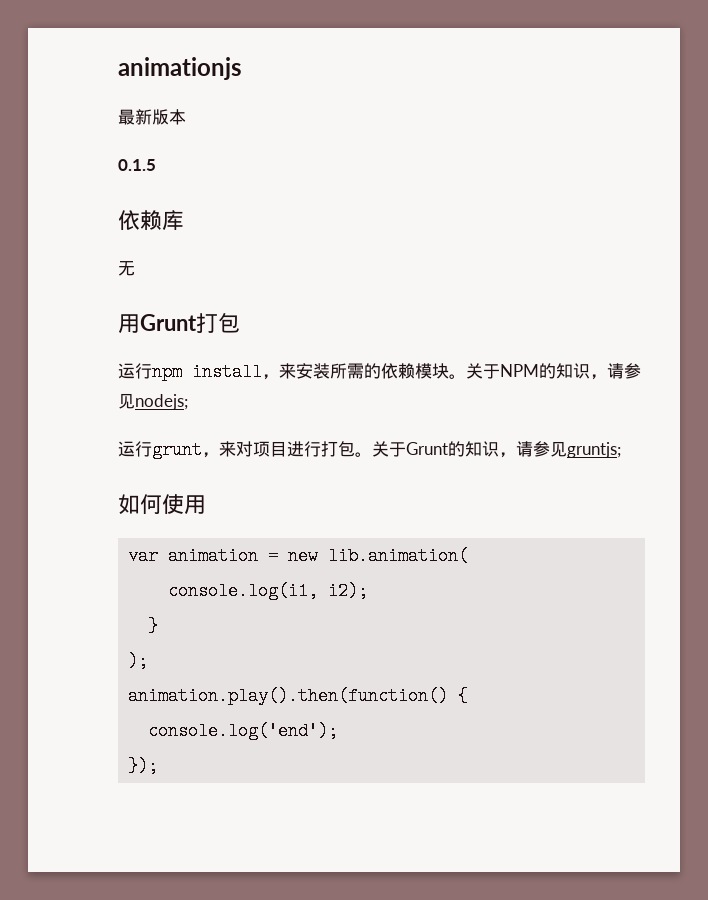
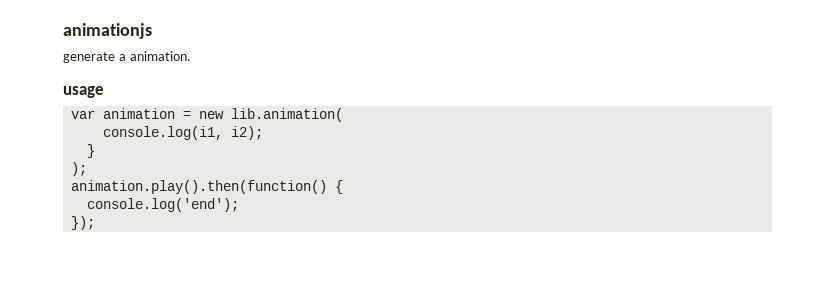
- 最新版本
- 0.1.5
- 依赖库
- 无
- 用Grunt打包
- 运行npm install，来安装所需的依赖模块。关于NPM的知识，请参见nodejs;
- 运行grunt，来对项目进行打包。关于Grunt的知识，请参见gruntjs;
- 如何使用
+ generate a animation.
+ usage

